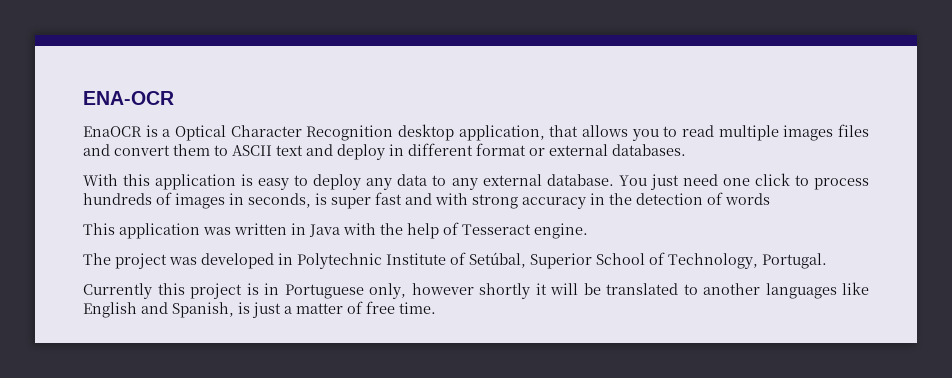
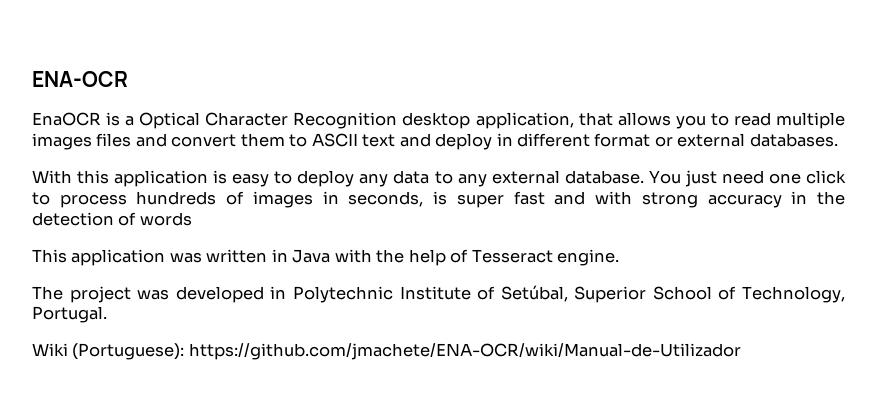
- Currently this project is in Portuguese only, however shortly it will be translated to another languages like English and Spanish, is just a matter of free time.
+ Wiki (Portuguese): https://github.com/jmachete/ENA-OCR/wiki/Manual-de-Utilizador

